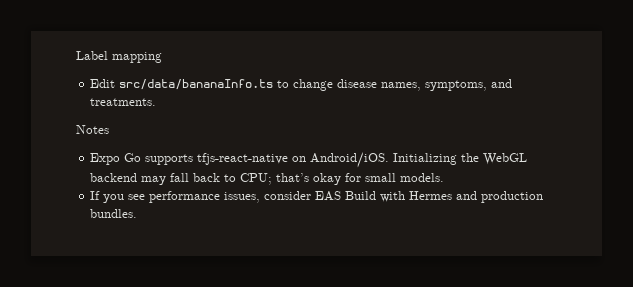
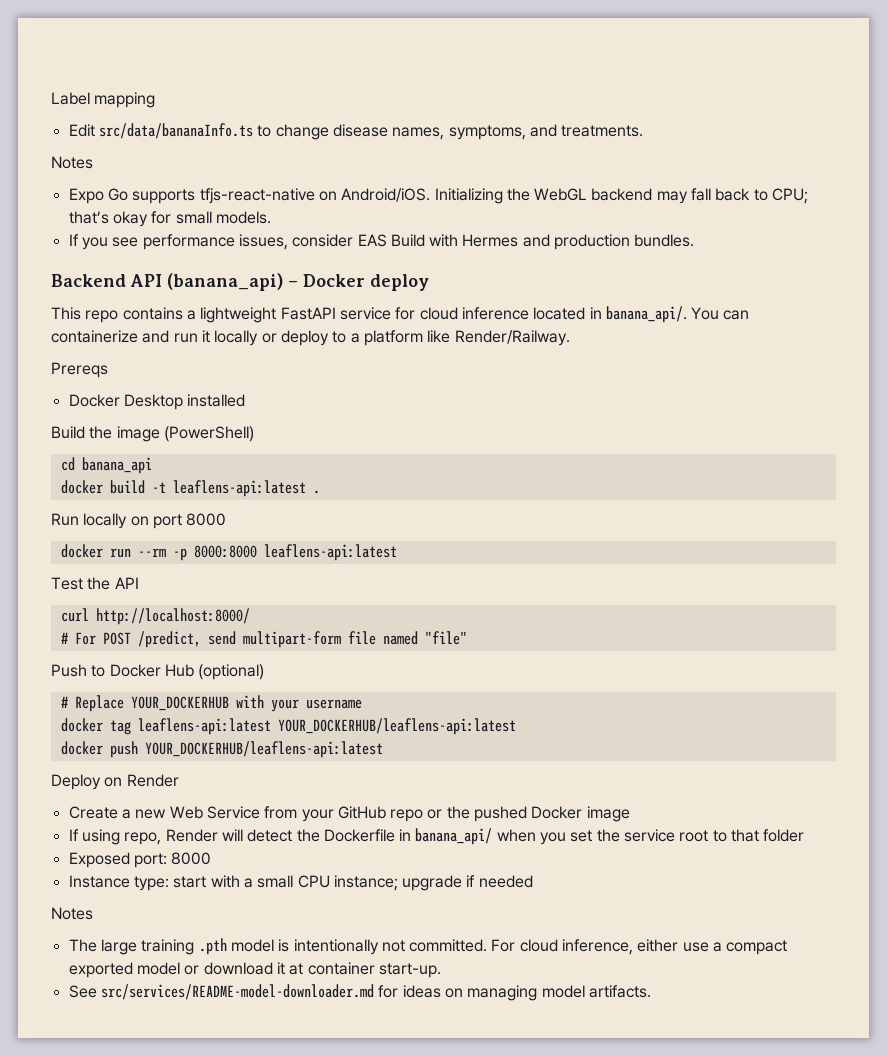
+ Backend API (banana_api) – Docker deploy
+ This repo contains a lightweight FastAPI service for cloud inference located in banana_api/. You can containerize and run it locally or deploy to a platform like Render/Railway.
+ Prereqs
+ Docker Desktop installed
+ Build the image (PowerShell)
+ cd banana_api
+ docker build -t leaflens-api:latest .
+ Run locally on port 8000
+ docker run --rm -p 8000:8000 leaflens-api:latest
+ Test the API
+ curl http://localhost:8000/
+ # For POST /predict, send multipart-form file named "file"
+ Push to Docker Hub (optional)
+ # Replace YOUR_DOCKERHUB with your username
+ docker tag leaflens-api:latest YOUR_DOCKERHUB/leaflens-api:latest
+ docker push YOUR_DOCKERHUB/leaflens-api:latest
+ Deploy on Render
+ Create a new Web Service from your GitHub repo or the pushed Docker image
+ If using repo, Render will detect the Dockerfile in banana_api/ when you set the service root to that folder
+ Exposed port: 8000
+ Instance type: start with a small CPU instance; upgrade if needed
+ Notes
+ The large training .pth model is intentionally not committed. For cloud inference, either use a compact exported model or download it at container start-up.
+ See src/services/README-model-downloader.md for ideas on managing model artifacts.

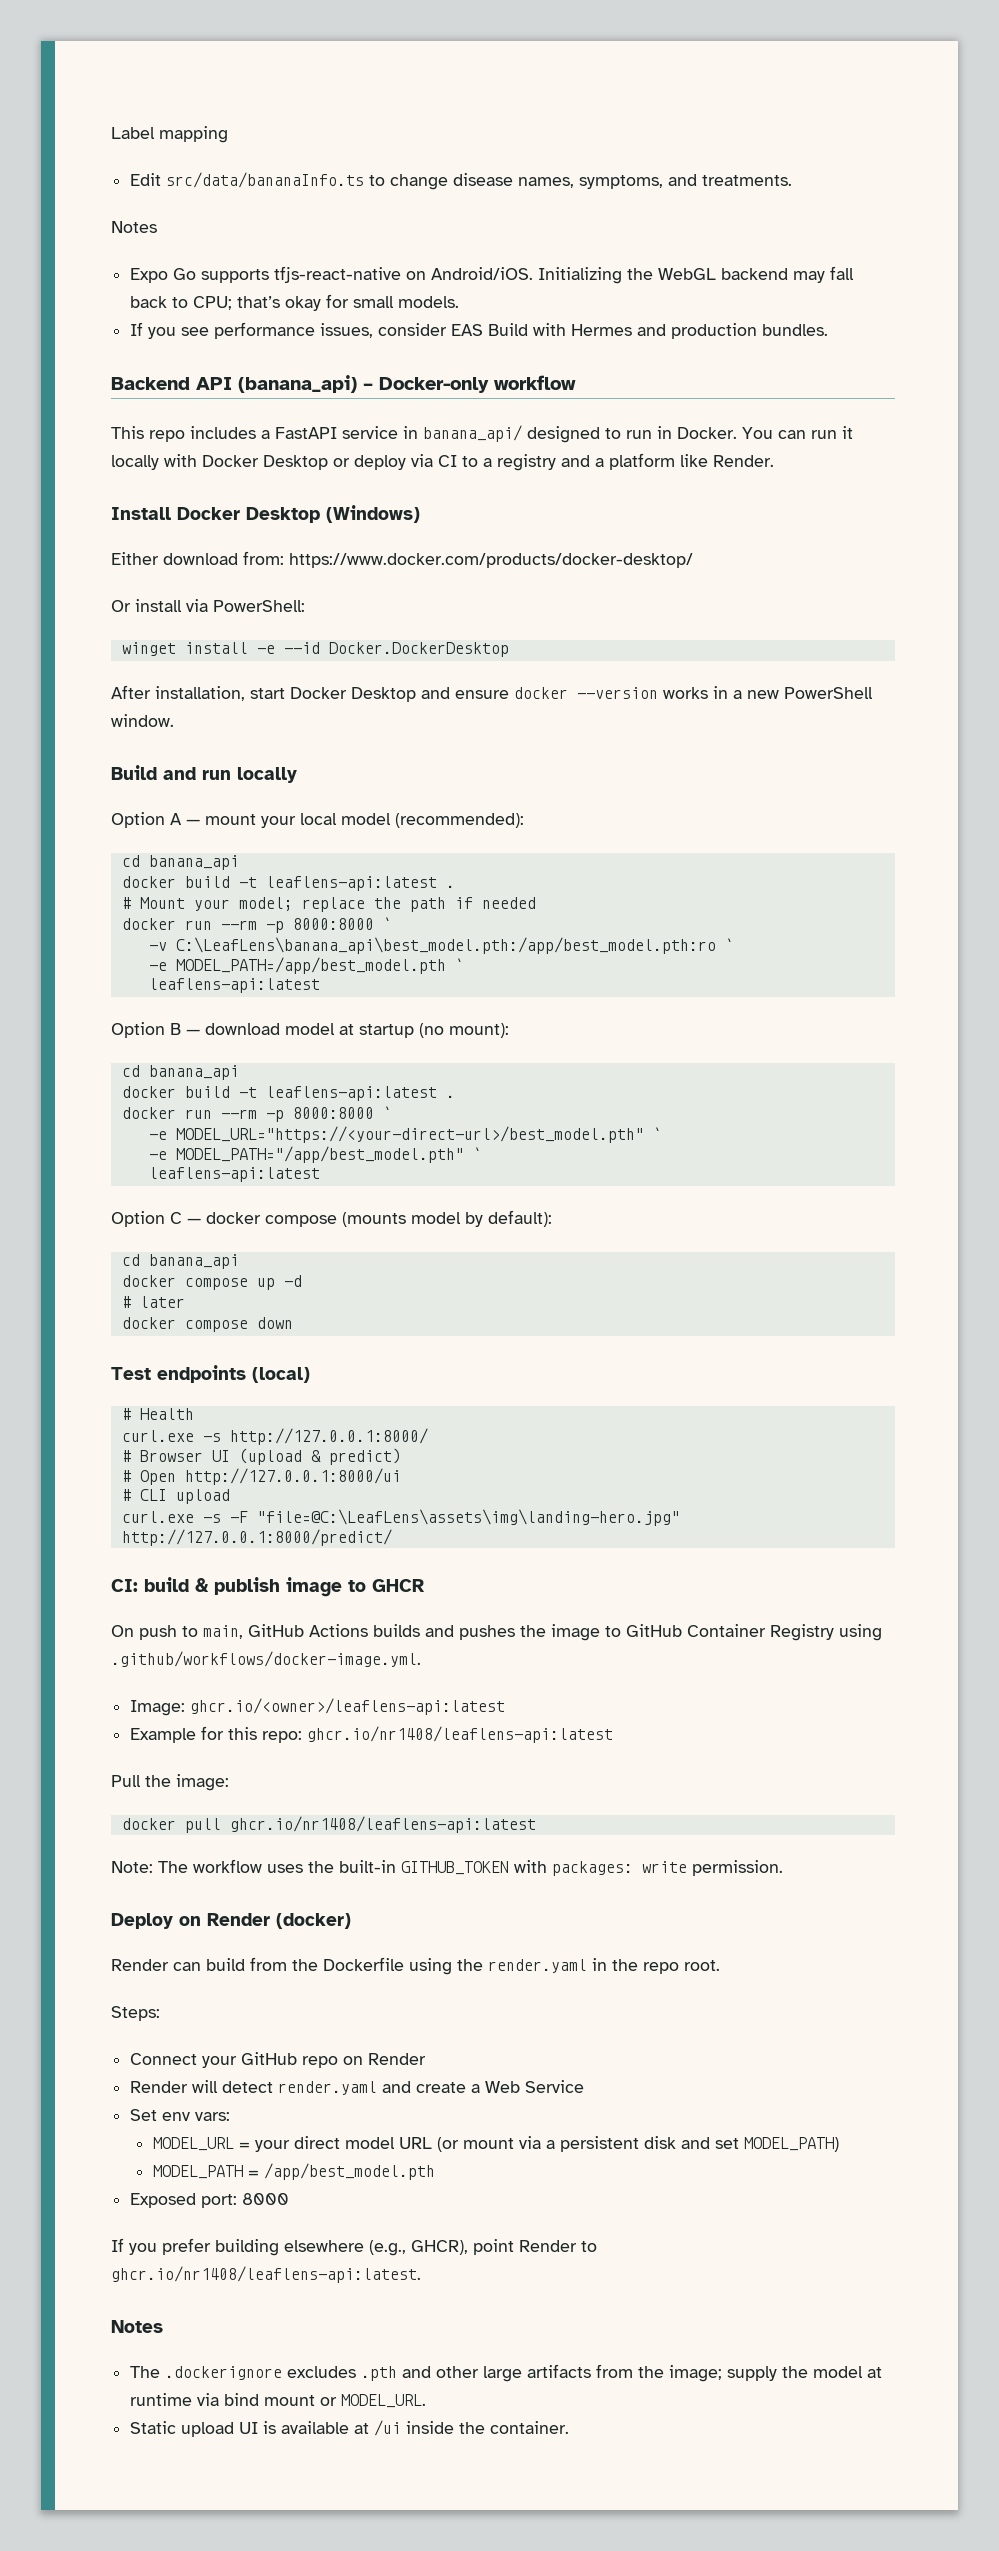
- Backend API (banana_api) – Docker deploy
+ Backend API (banana_api) – Docker-only workflow
- This repo contains a lightweight FastAPI service for cloud inference located in banana_api/. You can containerize and run it locally or deploy to a platform like Render/Railway.
- Prereqs
- Docker Desktop installed
- Build the image (PowerShell)
+ This repo includes a FastAPI service in banana_api/ designed to run in Docker. You can run it locally with Docker Desktop or deploy via CI to a registry and a platform like Render.
+ Install Docker Desktop (Windows)
+ Either download from: https://www.docker.com/products/docker-desktop/
+ Or install via PowerShell:
+ winget install -e --id Docker.DockerDesktop
+ After installation, start Docker Desktop and ensure docker --version works in a new PowerShell window.
+ Build and run locally
+ Option A — mount your local model (recommended):
  cd banana_api
  docker build -t leaflens-api:latest .
- Run locally on port 8000
- docker run --rm -p 8000:8000 leaflens-api:latest
- Test the API
- curl http://localhost:8000/
- # For POST /predict, send multipart-form file named "file"
- Push to Docker Hub (optional)
- # Replace YOUR_DOCKERHUB with your username
- docker tag leaflens-api:latest YOUR_DOCKERHUB/leaflens-api:latest
- docker push YOUR_DOCKERHUB/leaflens-api:latest
- Deploy on Render
- Create a new Web Service from your GitHub repo or the pushed Docker image
- If using repo, Render will detect the Dockerfile in banana_api/ when you set the service root to that folder
+ # Mount your model; replace the path if needed
+ docker run --rm -p 8000:8000 `
+ -v C:\LeafLens\banana_api\best_model.pth:/app/best_model.pth:ro `
+ -e MODEL_PATH=/app/best_model.pth `
+ leaflens-api:latest
+ Option B — download model at startup (no mount):
+ cd banana_api
+ docker build -t leaflens-api:latest .
+ docker run --rm -p 8000:8000 `
+ -e MODEL_URL="https://<your-direct-url>/best_model.pth" `
+ -e MODEL_PATH="/app/best_model.pth" `
+ leaflens-api:latest
+ Option C — docker compose (mounts model by default):
+ cd banana_api
+ docker compose up -d
+ # later
+ docker compose down
+ Test endpoints (local)
+ # Health
+ curl.exe -s http://127.0.0.1:8000/
+ # Browser UI (upload & predict)
+ # Open http://127.0.0.1:8000/ui
+ # CLI upload
+ curl.exe -s -F "file=@C:\LeafLens\assets\img\landing-hero.jpg" http://127.0.0.1:8000/predict/
+ CI: build & publish image to GHCR
+ On push to main, GitHub Actions builds and pushes the image to GitHub Container Registry using .github/workflows/docker-image.yml.
+ Image: ghcr.io/<owner>/leaflens-api:latest
+ Example for this repo: ghcr.io/nr1408/leaflens-api:latest
+ Pull the image:
+ docker pull ghcr.io/nr1408/leaflens-api:latest
+ Note: The workflow uses the built-in GITHUB_TOKEN with packages: write permission.
+ Deploy on Render (docker)
+ Render can build from the Dockerfile using the render.yaml in the repo root.
+ Steps:
+ Connect your GitHub repo on Render
+ Render will detect render.yaml and create a Web Service
+ Set env vars:
+ MODEL_URL = your direct model URL (or mount via a persistent disk and set MODEL_PATH)
+ MODEL_PATH = /app/best_model.pth
  Exposed port: 8000
- Instance type: start with a small CPU instance; upgrade if needed
+ If you prefer building elsewhere (e.g., GHCR), point Render to ghcr.io/nr1408/leaflens-api:latest.
  Notes
- The large training .pth model is intentionally not committed. For cloud inference, either use a compact exported model or download it at container start-up.
- See src/services/README-model-downloader.md for ideas on managing model artifacts.
+ The .dockerignore excludes .pth and other large artifacts from the image; supply the model at runtime via bind mount or MODEL_URL.
+ Static upload UI is available at /ui inside the container.

